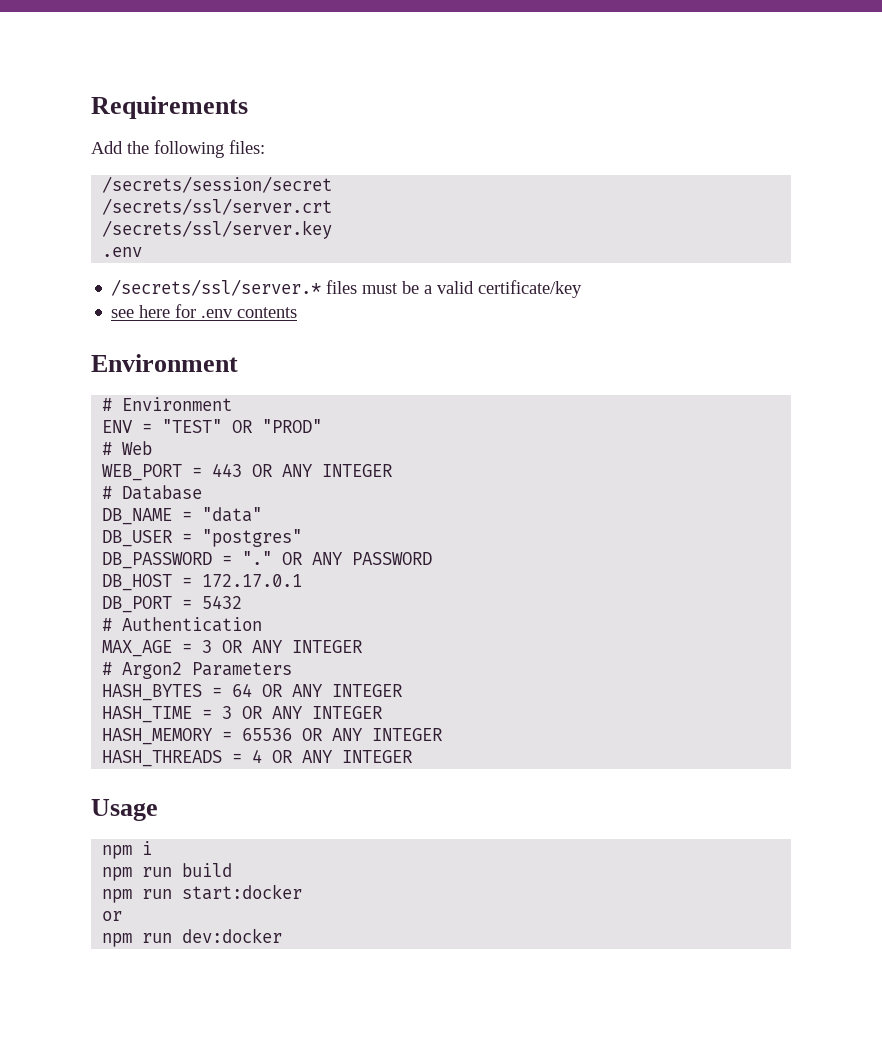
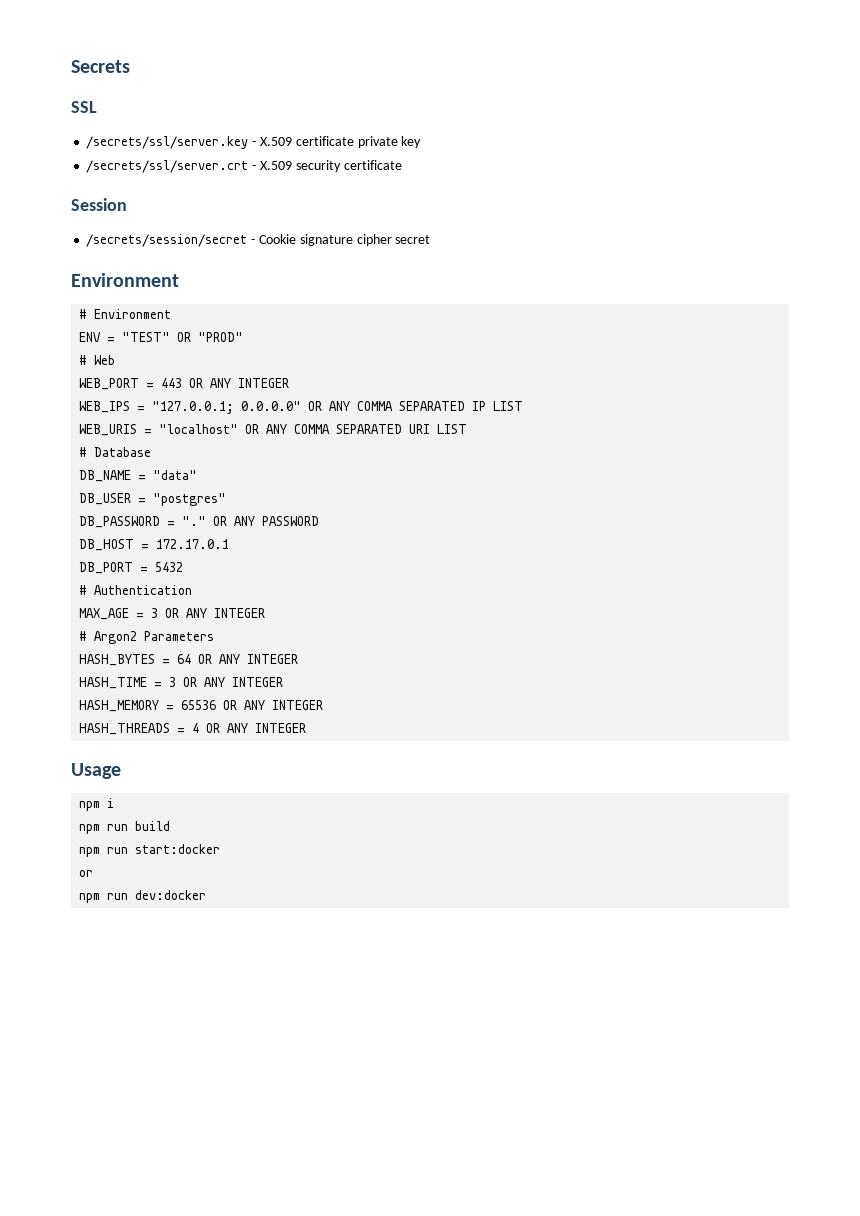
- Requirements
- Add the following files:
- /secrets/session/secret
- /secrets/ssl/server.crt
- /secrets/ssl/server.key
- .env
- /secrets/ssl/server.* files must be a valid certificate/key
- see here for .env contents
+ Secrets
+ SSL
+ /secrets/ssl/server.key - X.509 certificate private key
+ /secrets/ssl/server.crt - X.509 security certificate
+ Session
+ /secrets/session/secret - Cookie signature cipher secret
+ WEB_IPS = "127.0.0.1; 0.0.0.0" OR ANY COMMA SEPARATED IP LIST
+ WEB_URIS = "localhost" OR ANY COMMA SEPARATED URI LIST

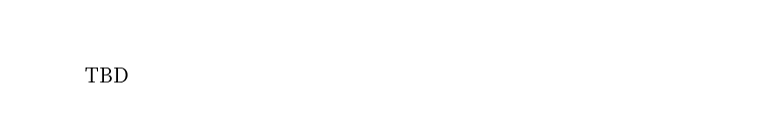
- Secrets
- SSL
- /secrets/ssl/server.key - X.509 certificate private key
- /secrets/ssl/server.crt - X.509 security certificate
- Session
- /secrets/session/secret - Cookie signature cipher secret
- Environment
- # Environment
- ENV = "TEST" OR "PROD"
- # Web
- WEB_PORT = 443 OR ANY INTEGER
- WEB_IPS = "127.0.0.1; 0.0.0.0" OR ANY COMMA SEPARATED IP LIST
- WEB_URIS = "localhost" OR ANY COMMA SEPARATED URI LIST
- # Database
- DB_NAME = "data"
- DB_USER = "postgres"
- DB_PASSWORD = "." OR ANY PASSWORD
- DB_HOST = 172.17.0.1
- DB_PORT = 5432
- # Authentication
- MAX_AGE = 3 OR ANY INTEGER
- # Argon2 Parameters
- HASH_BYTES = 64 OR ANY INTEGER
- HASH_TIME = 3 OR ANY INTEGER
- HASH_MEMORY = 65536 OR ANY INTEGER
- HASH_THREADS = 4 OR ANY INTEGER
- Usage
- npm i
- npm run build
- npm run start:docker
- or
- npm run dev:docker
+ TBD

